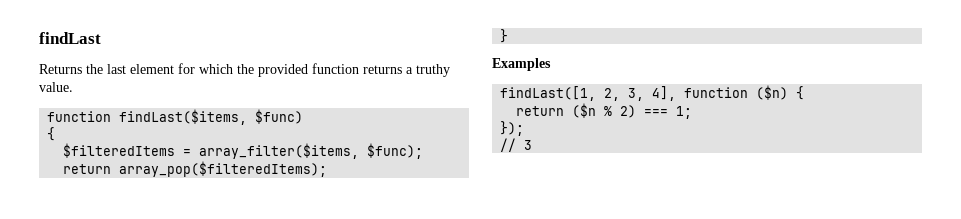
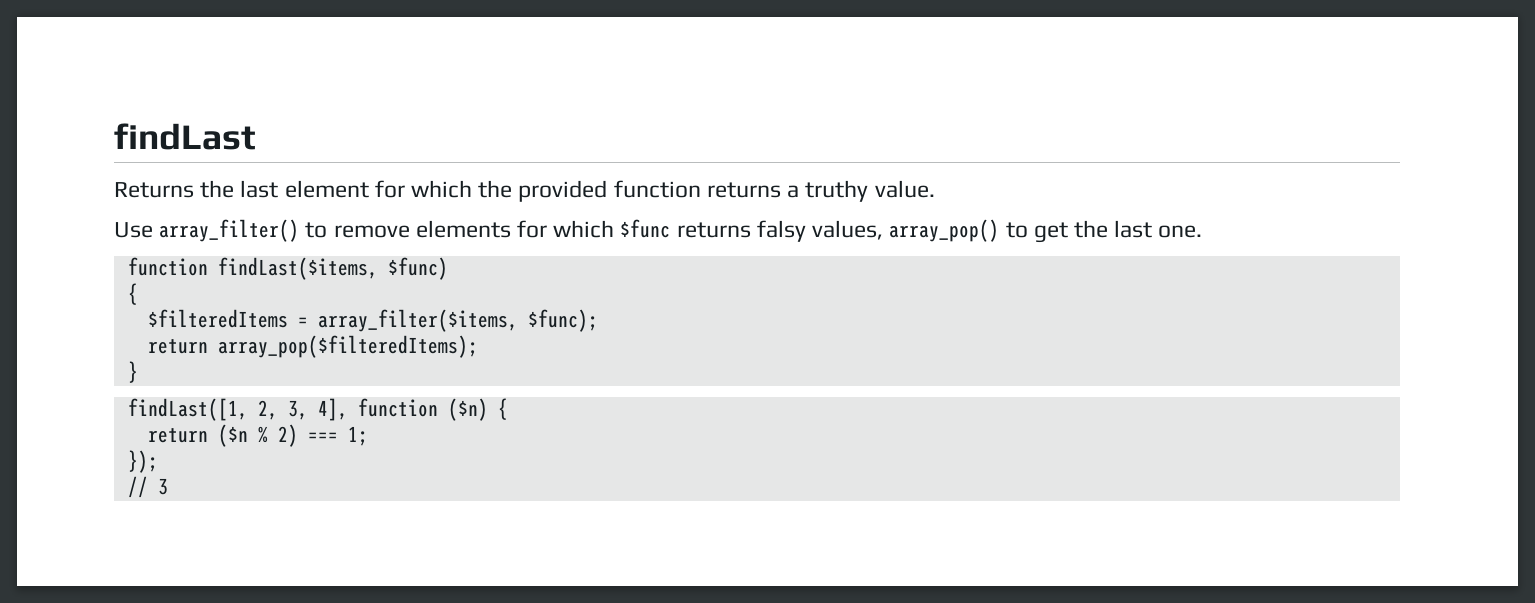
+ Use array_filter() to remove elements for which $func returns falsy values, array_pop() to get the last one.
- Examples

